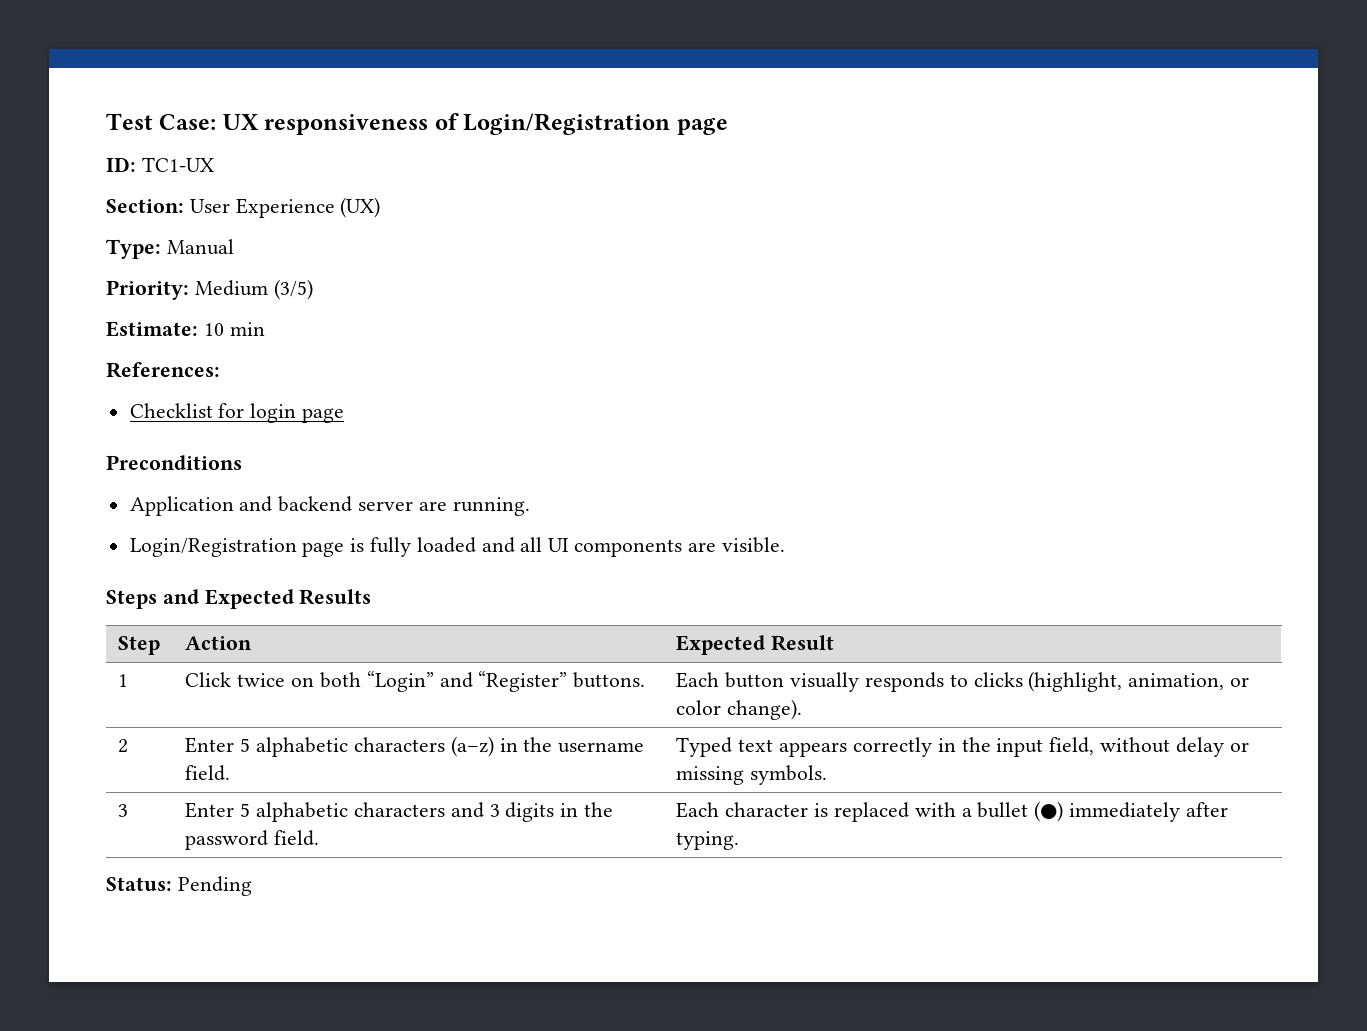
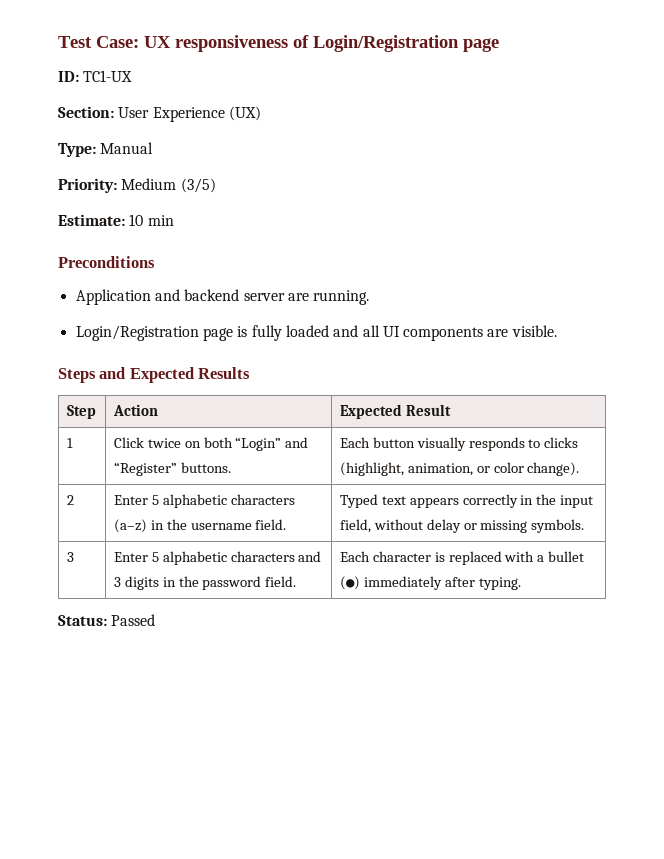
- References:
- Checklist for login page
- Status: Pending
+ Status: Passed

